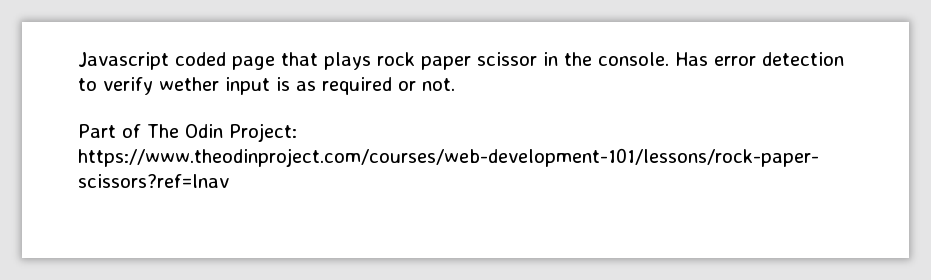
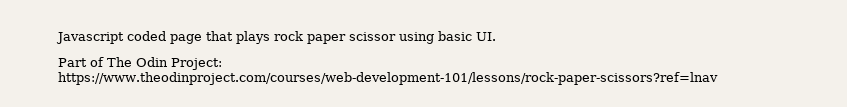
- Javascript coded page that plays rock paper scissor in the console. Has error detection to verify wether input is as required or not.
+ Javascript coded page that plays rock paper scissor using basic UI.

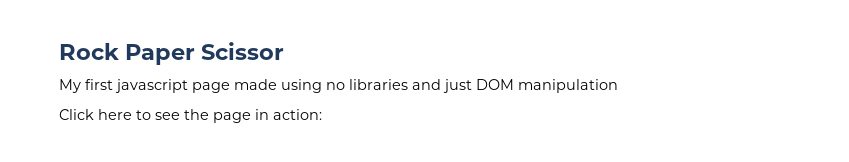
- Javascript coded page that plays rock paper scissor using basic UI.
- Part of The Odin Project: https://www.theodinproject.com/courses/web-development-101/lessons/rock-paper-scissors?ref=lnav
+ Rock Paper Scissor
+ My first javascript page made using no libraries and just DOM manipulation
+ Click here to see the page in action:

